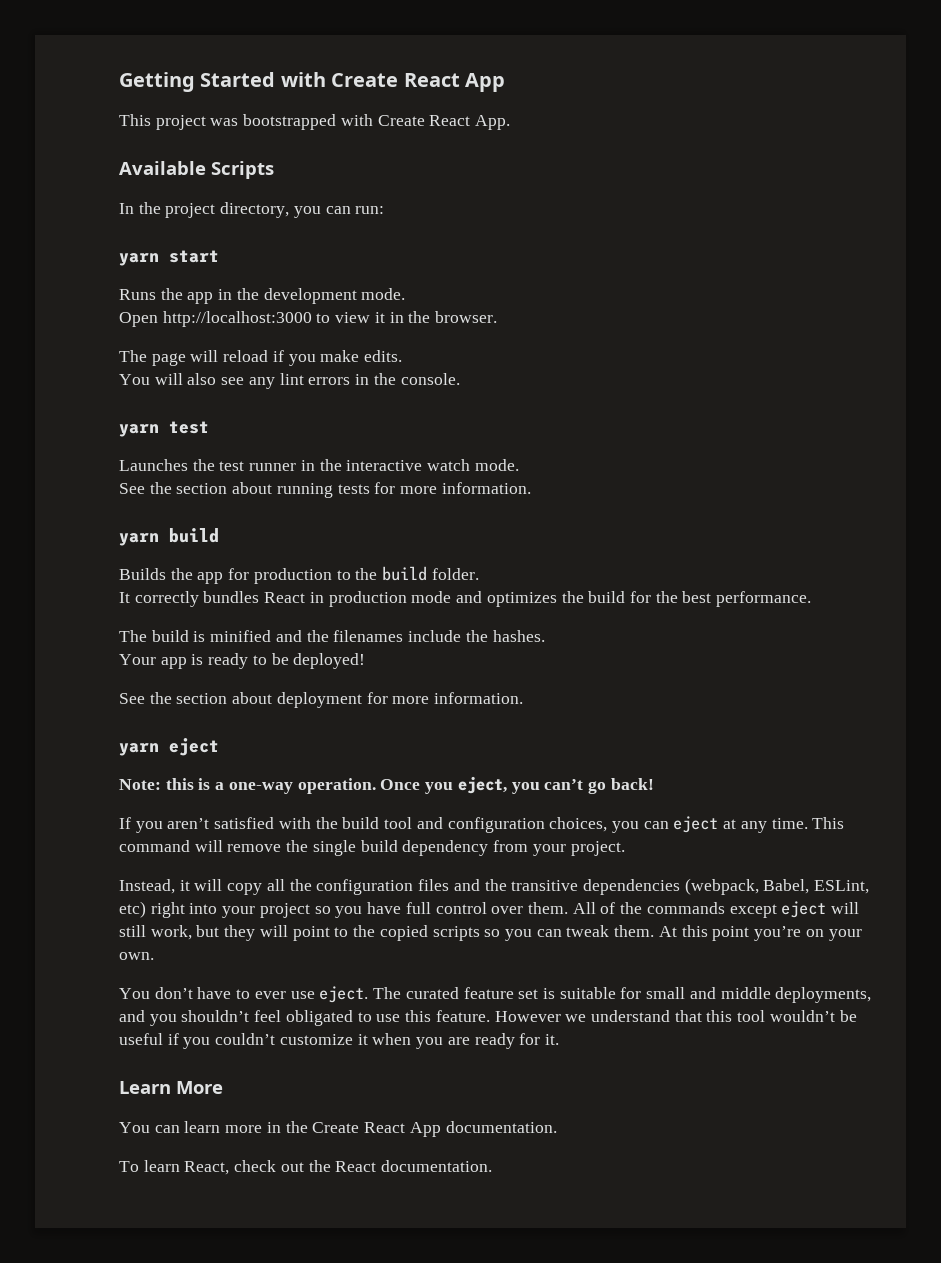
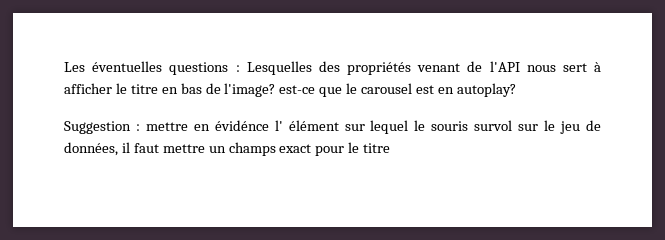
- Getting Started with Create React App
- This project was bootstrapped with Create React App.
- Available Scripts
- In the project directory, you can run:
- yarn start
- Runs the app in the development mode.
- Open http://localhost:3000 to view it in the browser.
- The page will reload if you make edits.
- You will also see any lint errors in the console.
- yarn test
- Launches the test runner in the interactive watch mode.
- See the section about running tests for more information.
- yarn build
- Builds the app for production to the build folder.
- It correctly bundles React in production mode and optimizes the build for the best performance.
- The build is minified and the filenames include the hashes.
- Your app is ready to be deployed!
- See the section about deployment for more information.
- yarn eject
- Note: this is a one-way operation. Once you eject, you can’t go back!
- If you aren’t satisfied with the build tool and configuration choices, you can eject at any time. This command will remove the single build dependency from your project.
- Instead, it will copy all the configuration files and the transitive dependencies (webpack, Babel, ESLint, etc) right into your project so you have full control over them. All of the commands except eject will still work, but they will point to the copied scripts so you can tweak them. At this point you’re on your own.
- You don’t have to ever use eject. The curated feature set is suitable for small and middle deployments, and you shouldn’t feel obligated to use this feature. However we understand that this tool wouldn’t be useful if you couldn’t customize it when you are ready for it.
- Learn More
- You can learn more in the Create React App documentation.
- To learn React, check out the React documentation.
+ Les éventuelles questions : Lesquelles des propriétés venant de l'API nous sert à afficher le titre en bas de l'image? est-ce que le carousel est en autoplay?
+ Suggestion : mettre en évidénce l' élément sur lequel le souris survol sur le jeu de données, il faut mettre un champs exact pour le titre

